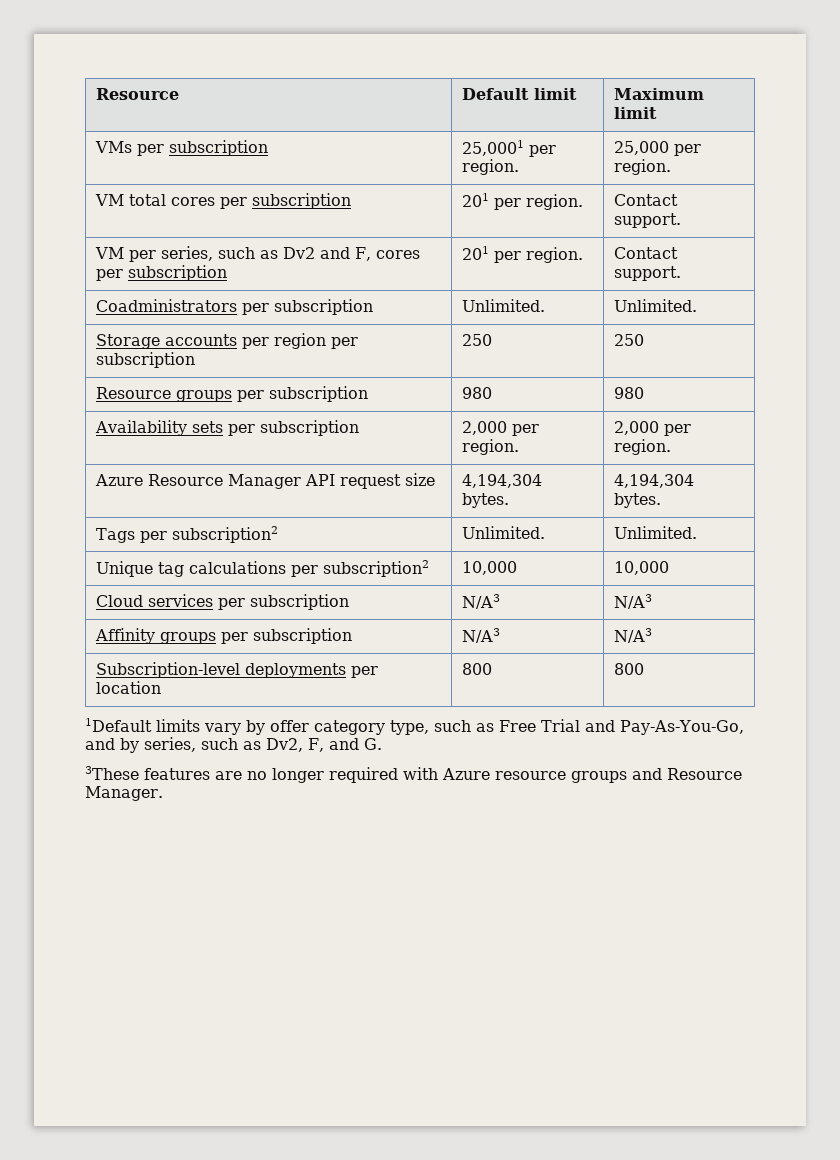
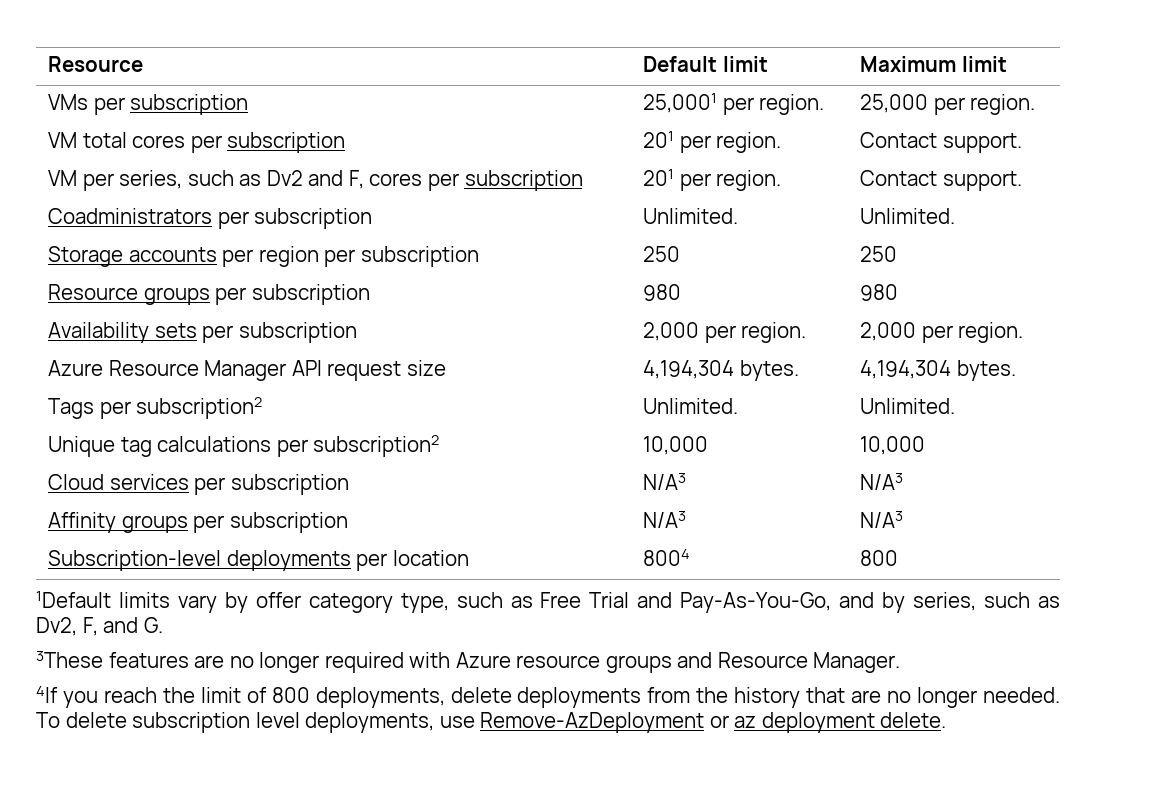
- Subscription-level deployments per location | 800 | 800
+ Subscription-level deployments per location | 8004 | 800
+ 4If you reach the limit of 800 deployments, delete deployments from the history that are no longer needed. To delete subscription level deployments, use Remove-AzDeployment or az deployment delete.

